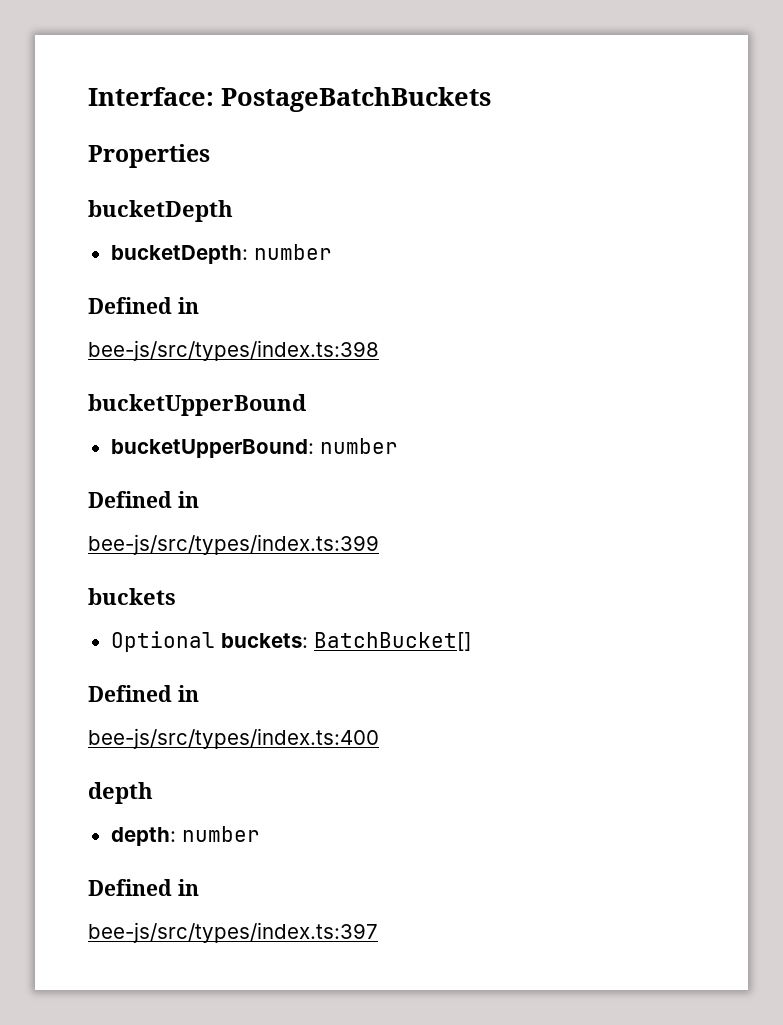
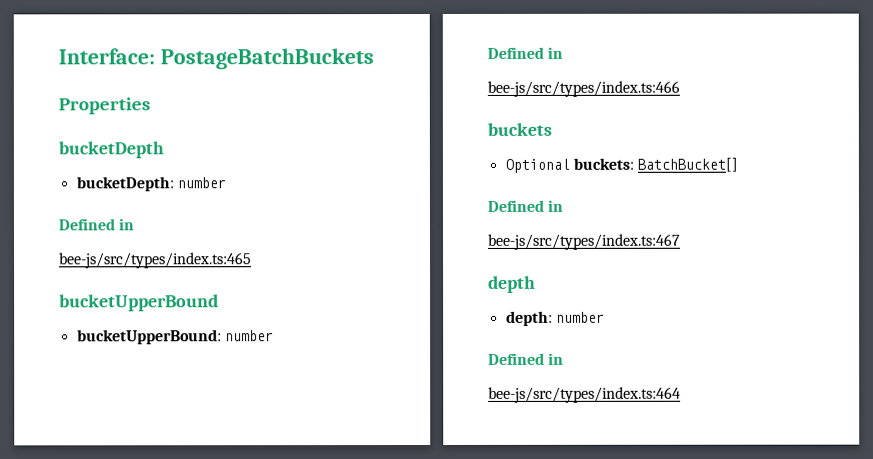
- bee-js/src/types/index.ts:398
+ bee-js/src/types/index.ts:465
- bee-js/src/types/index.ts:399
+ bee-js/src/types/index.ts:466
- bee-js/src/types/index.ts:400
+ bee-js/src/types/index.ts:467
- bee-js/src/types/index.ts:397
+ bee-js/src/types/index.ts:464

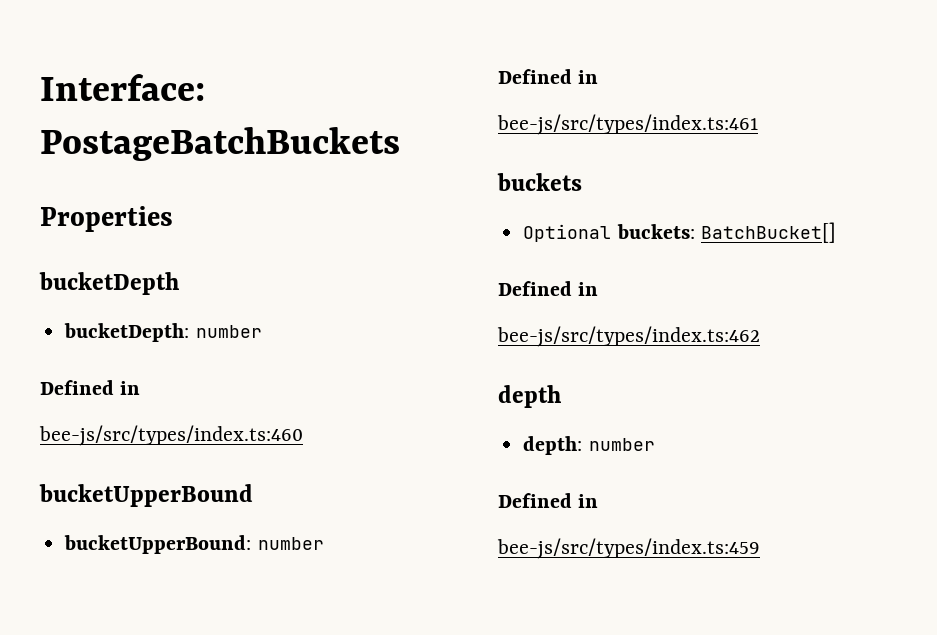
- bee-js/src/types/index.ts:465
+ bee-js/src/types/index.ts:460
- bee-js/src/types/index.ts:466
+ bee-js/src/types/index.ts:461
- bee-js/src/types/index.ts:467
+ bee-js/src/types/index.ts:462
- bee-js/src/types/index.ts:464
+ bee-js/src/types/index.ts:459

